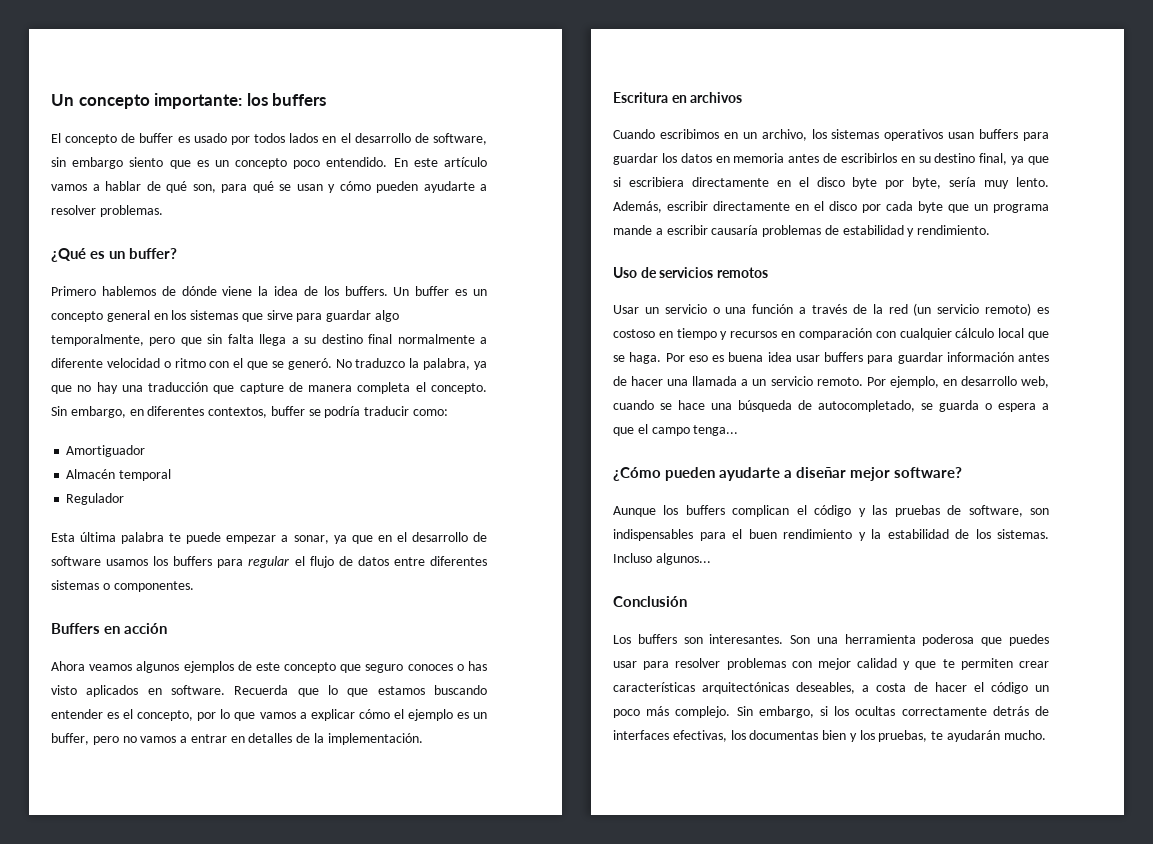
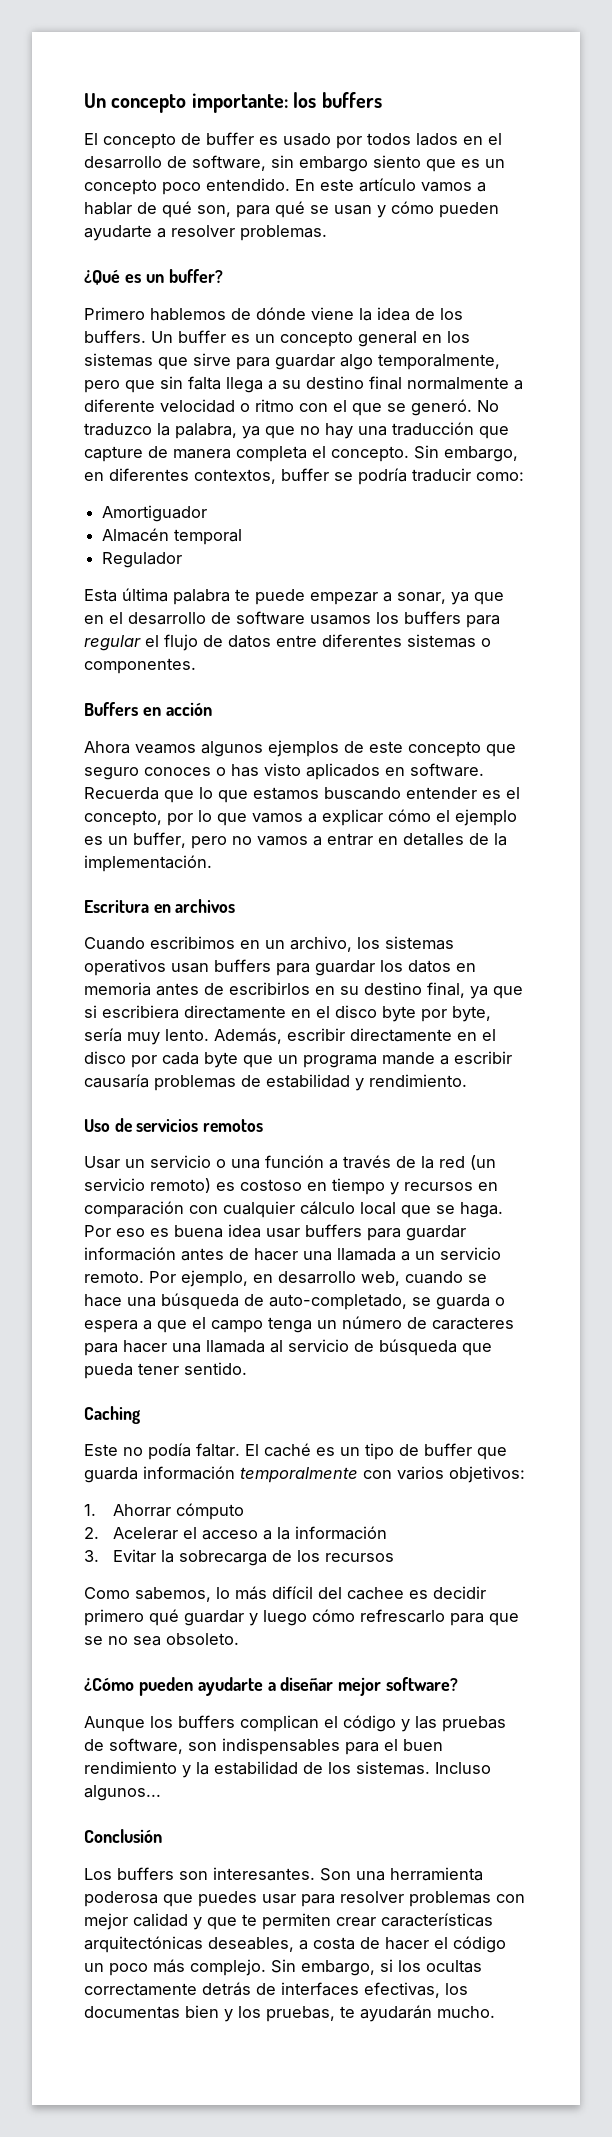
- Por ejemplo, en desarrollo web, cuando se hace una búsqueda de autocompletado, se guarda o espera a que el campo tenga...
+ Por ejemplo, en desarrollo web, cuando se hace una búsqueda de auto-completado, se guarda o espera a que el campo tenga un número de caracteres para hacer una llamada al servicio de búsqueda que pueda tener sentido.
+ Caching
+ Este no podía faltar. El caché es un tipo de buffer que guarda información temporalmente con varios objetivos:
+ 1. Ahorrar cómputo
+ 2. Acelerar el acceso a la información
+ 3. Evitar la sobrecarga de los recursos
+ Como sabemos, lo más difícil del cachee es decidir primero qué guardar y luego cómo refrescarlo para que se no sea obsoleto.

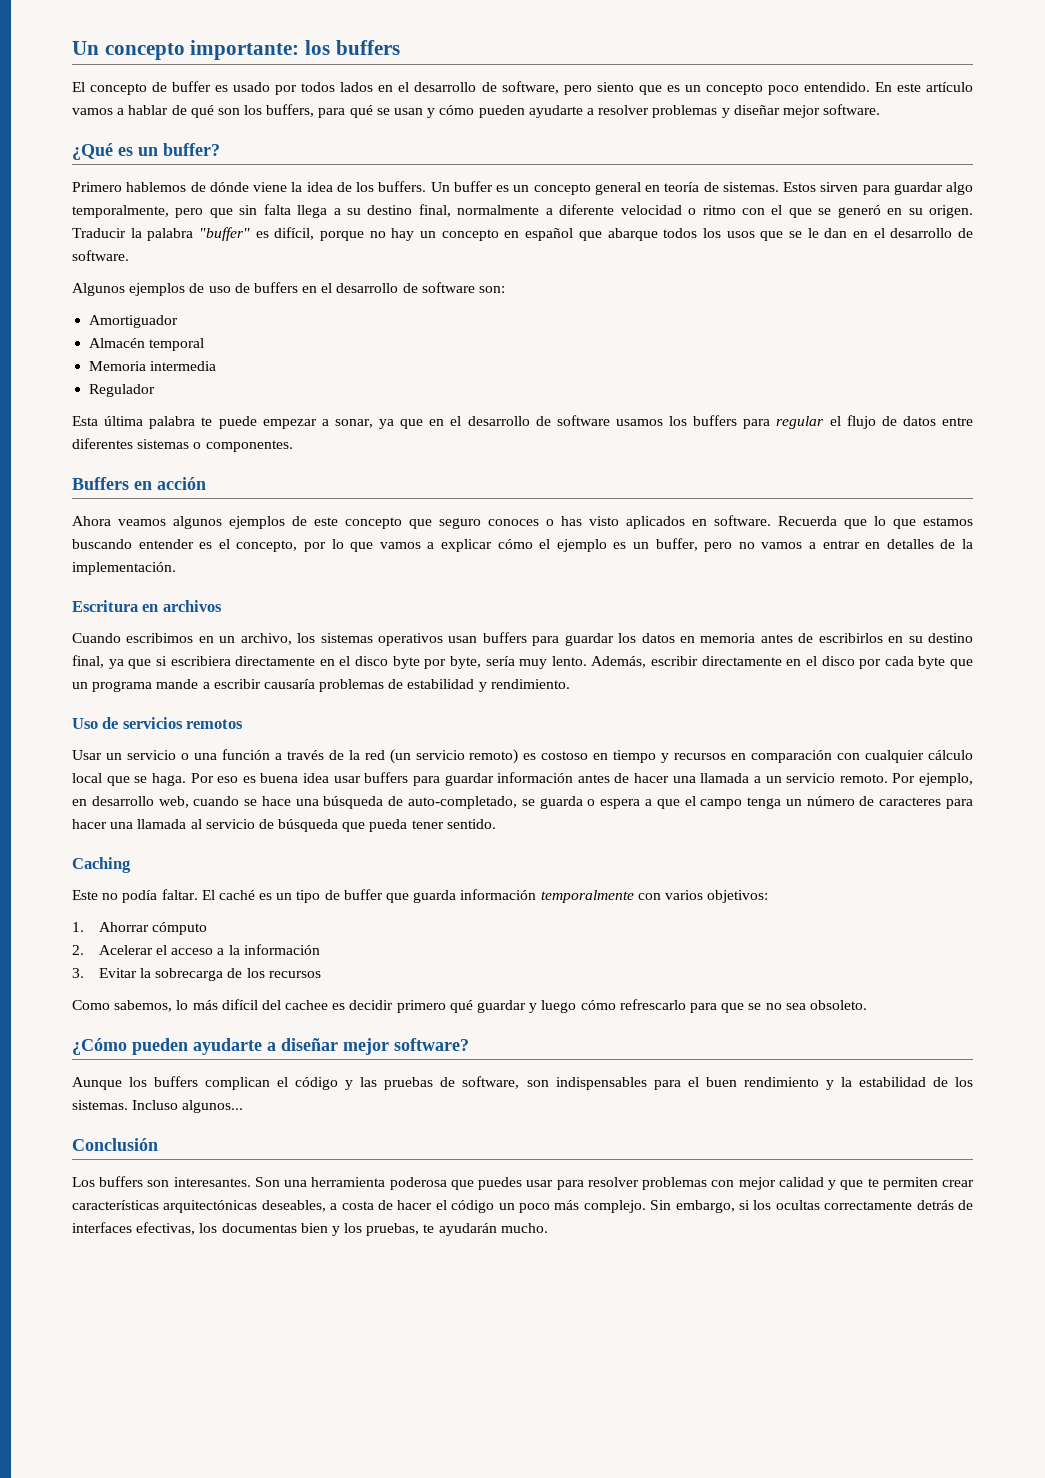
- El concepto de buffer es usado por todos lados en el desarrollo de software, sin embargo siento que es un concepto poco entendido.
+ El concepto de buffer es usado por todos lados en el desarrollo de software, pero siento que es un concepto poco entendido.
- En este artículo vamos a hablar de qué son, para qué se usan y cómo pueden ayudarte a resolver problemas.
+ En este artículo vamos a hablar de qué son los buffers, para qué se usan y cómo pueden ayudarte a resolver problemas y diseñar mejor software.
- Un buffer es un concepto general en los sistemas que sirve para guardar algo temporalmente, pero que sin falta llega a su destino final normalmente a diferente velocidad o ritmo con el que se generó. No traduzco la palabra, ya que no hay una traducción que capture de manera completa el concepto. Sin embargo, en diferentes contextos, buffer se podría traducir como:
+ Un buffer es un concepto general en teoría de sistemas. Estos sirven para guardar algo temporalmente, pero que sin falta llega a su destino final, normalmente a diferente velocidad o ritmo con el que se generó en su origen. Traducir la palabra "buffer" es difícil, porque no hay un concepto en español que abarque todos los usos que se le dan en el desarrollo de software.
+ Algunos ejemplos de uso de buffers en el desarrollo de software son:
+ Memoria intermedia

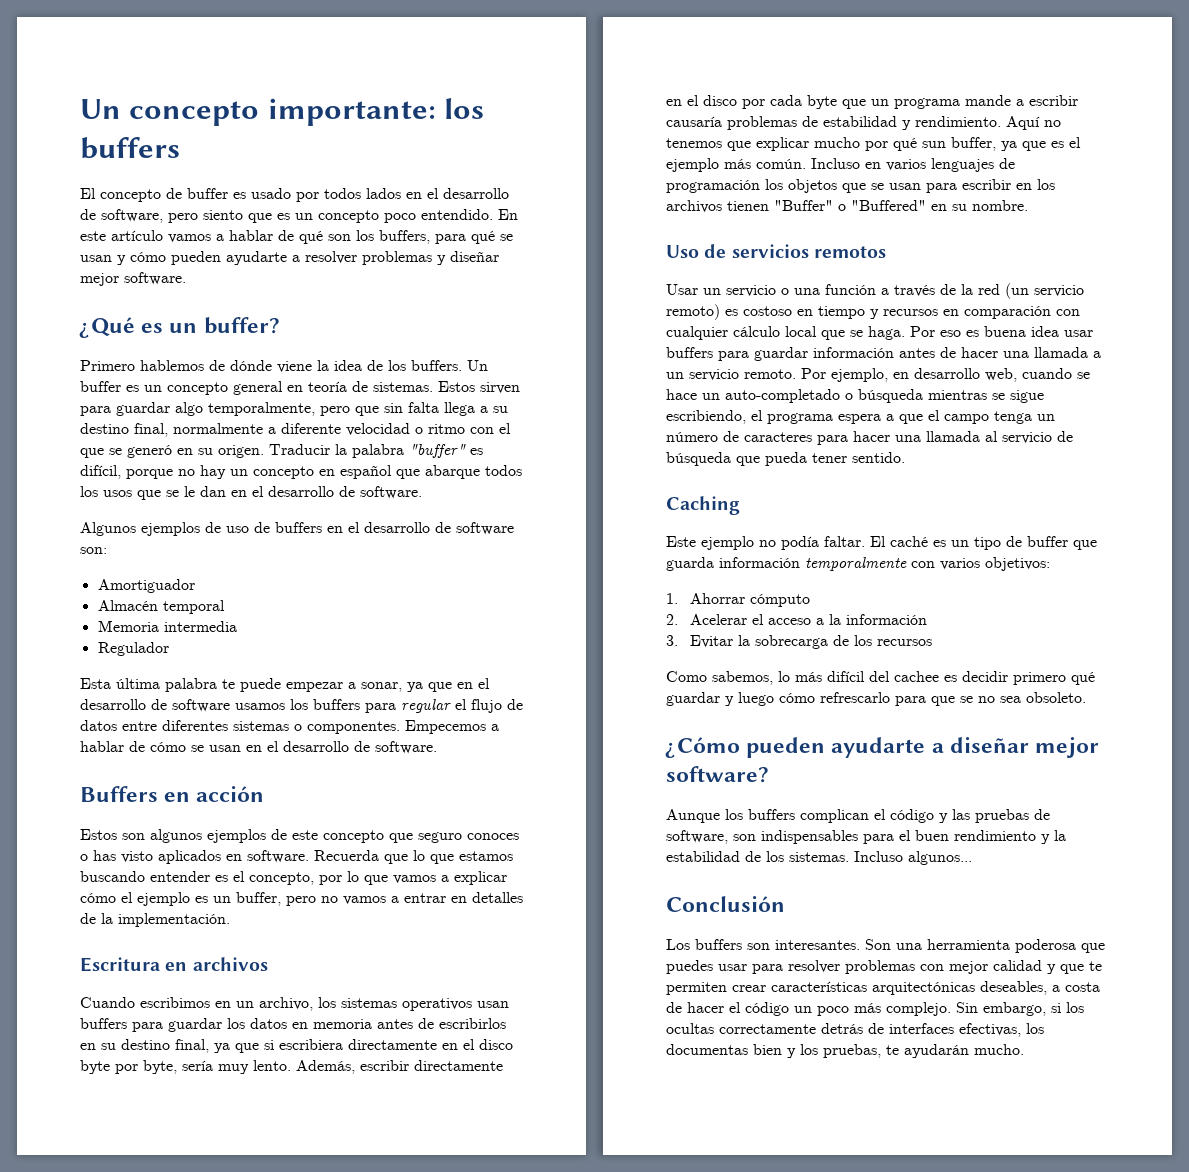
+ Empecemos a hablar de cómo se usan en el desarrollo de software.
- Ahora veamos algunos ejemplos de este concepto que seguro conoces o has visto aplicados en software.
+ Estos son algunos ejemplos de este concepto que seguro conoces o has visto aplicados en software.
+ Aquí no tenemos que explicar mucho por qué sun buffer, ya que es el ejemplo más común. Incluso en varios lenguajes de programación los objetos que se usan para escribir en los archivos tienen "Buffer" o "Buffered" en su nombre.
- Por ejemplo, en desarrollo web, cuando se hace una búsqueda de auto-completado, se guarda o espera a que el campo tenga un número de caracteres para hacer una llamada al servicio de búsqueda que pueda tener sentido.
+ Por ejemplo, en desarrollo web, cuando se hace un auto-completado o búsqueda mientras se sigue escribiendo, el programa espera a que el campo tenga un número de caracteres para hacer una llamada al servicio de búsqueda que pueda tener sentido.
- Este no podía faltar.
+ Este ejemplo no podía faltar.

